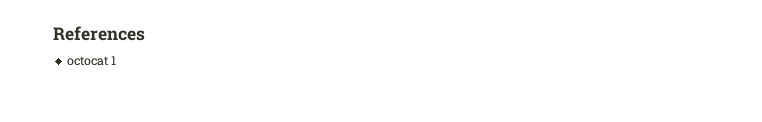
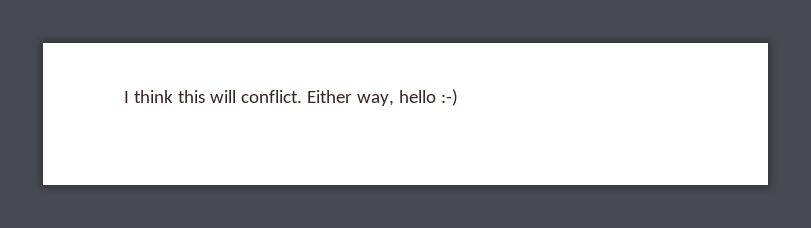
- References
- octocat 1
+ I think this will conflict. Either way, hello :-)

